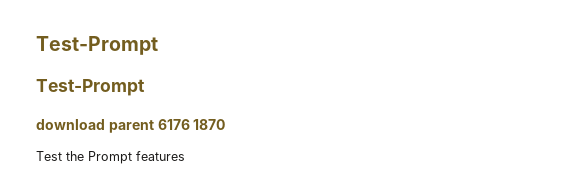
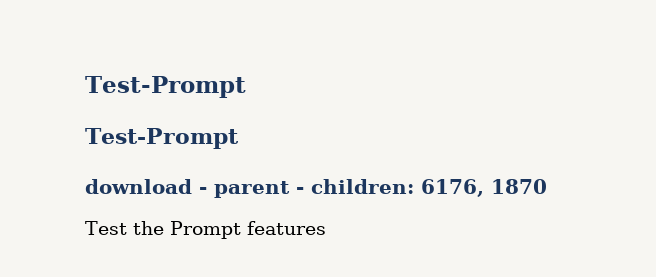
- download parent 6176 1870
+ download - parent - children: 6176, 1870

